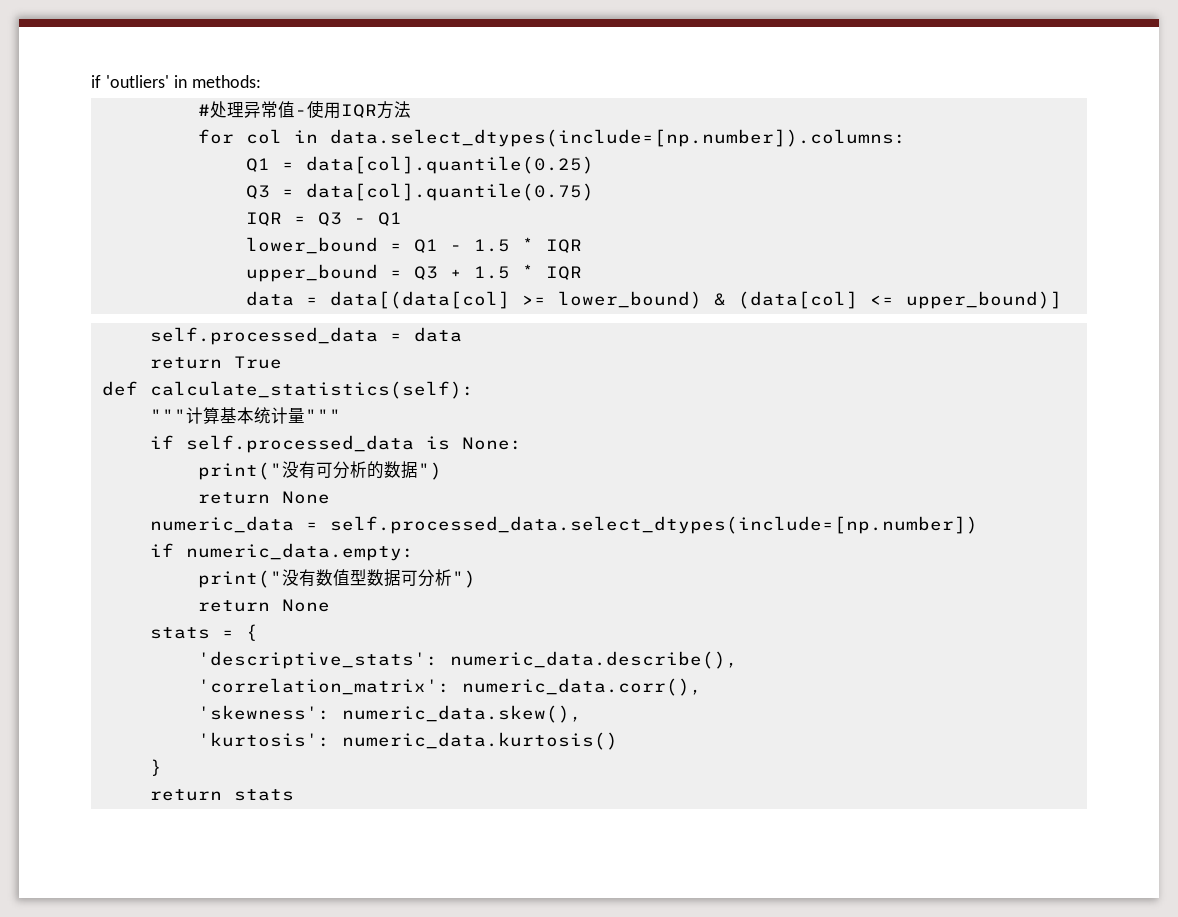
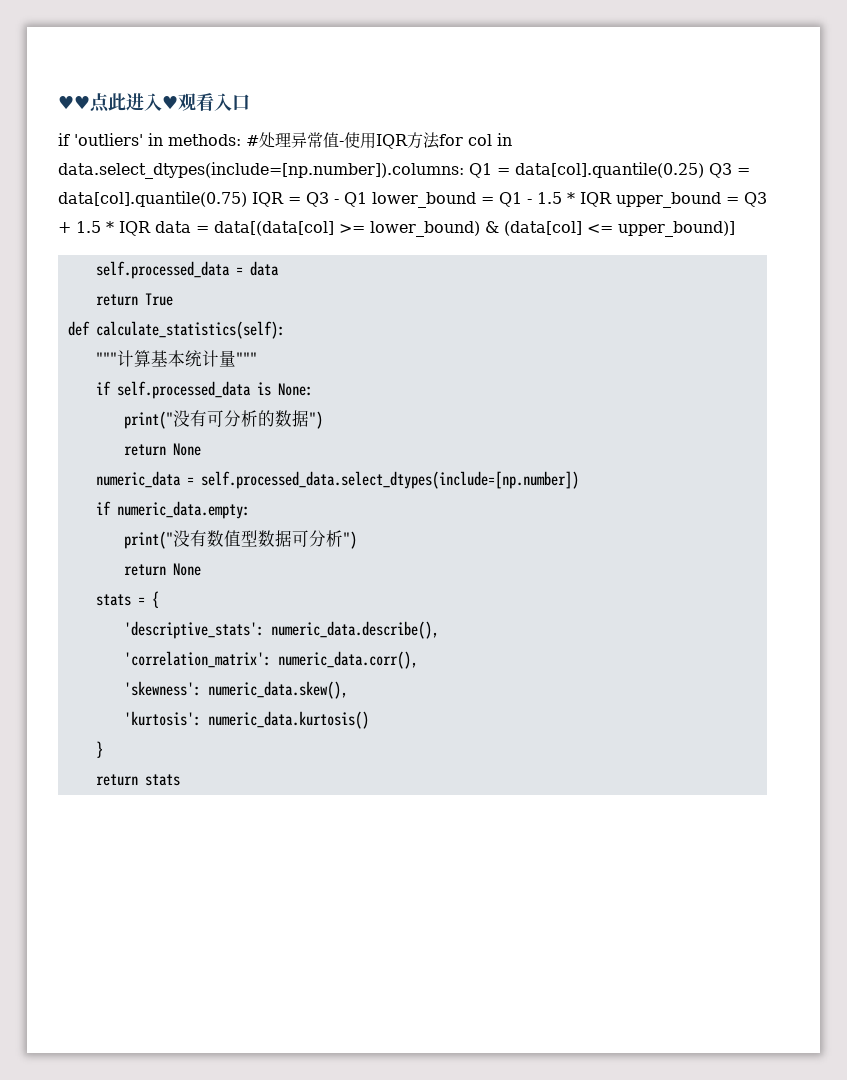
+ ♥♥点此进入♥观看入口
- if 'outliers' in methods:
- #处理异常值-使用IQR方法
- for col in data.select_dtypes(include=[np.number]).columns:
- Q1 = data[col].quantile(0.25)
- Q3 = data[col].quantile(0.75)
- IQR = Q3 - Q1
- lower_bound = Q1 - 1.5 * IQR
- upper_bound = Q3 + 1.5 * IQR
- data = data[(data[col] >= lower_bound) & (data[col] <= upper_bound)]
+ if 'outliers' in methods: #处理异常值-使用IQR方法for col in data.select_dtypes(include=[np.number]).columns: Q1 = data[col].quantile(0.25) Q3 = data[col].quantile(0.75) IQR = Q3 - Q1 lower_bound = Q1 - 1.5 * IQR upper_bound = Q3 + 1.5 * IQR data = data[(data[col] >= lower_bound) & (data[col] <= upper_bound)]

